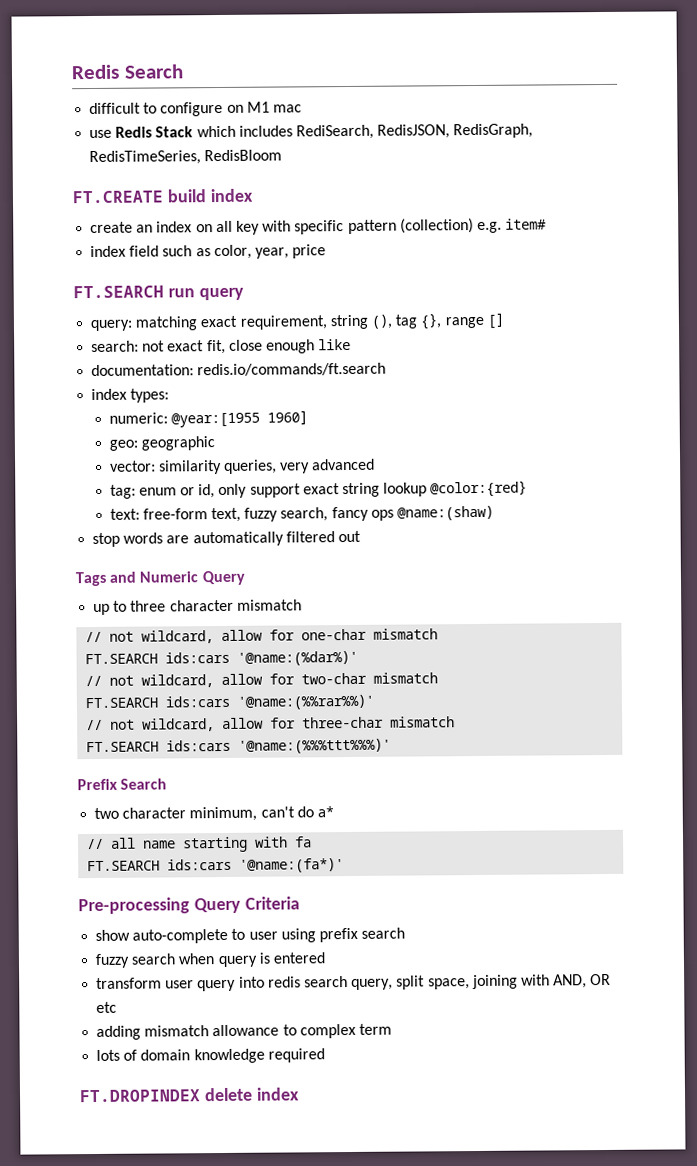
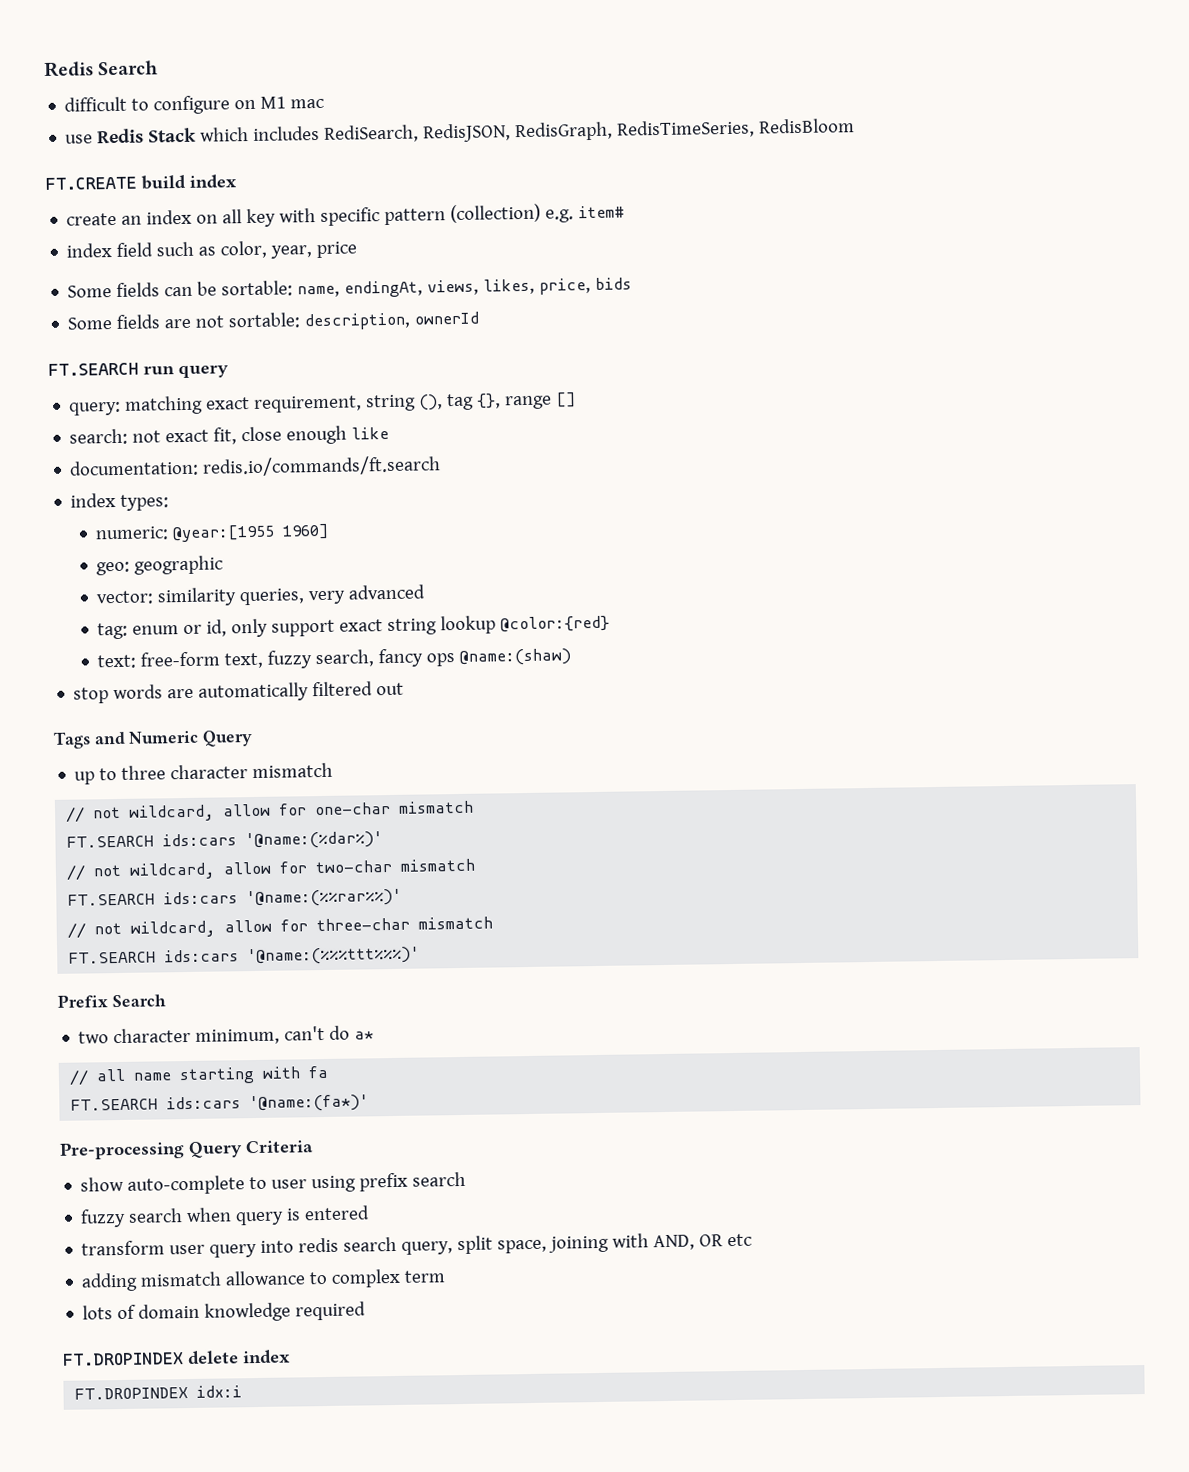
+ Some fields can be sortable: name, endingAt, views, likes, price, bids
+ Some fields are not sortable: description, ownerId
+ FT.DROPINDEX idx:i

